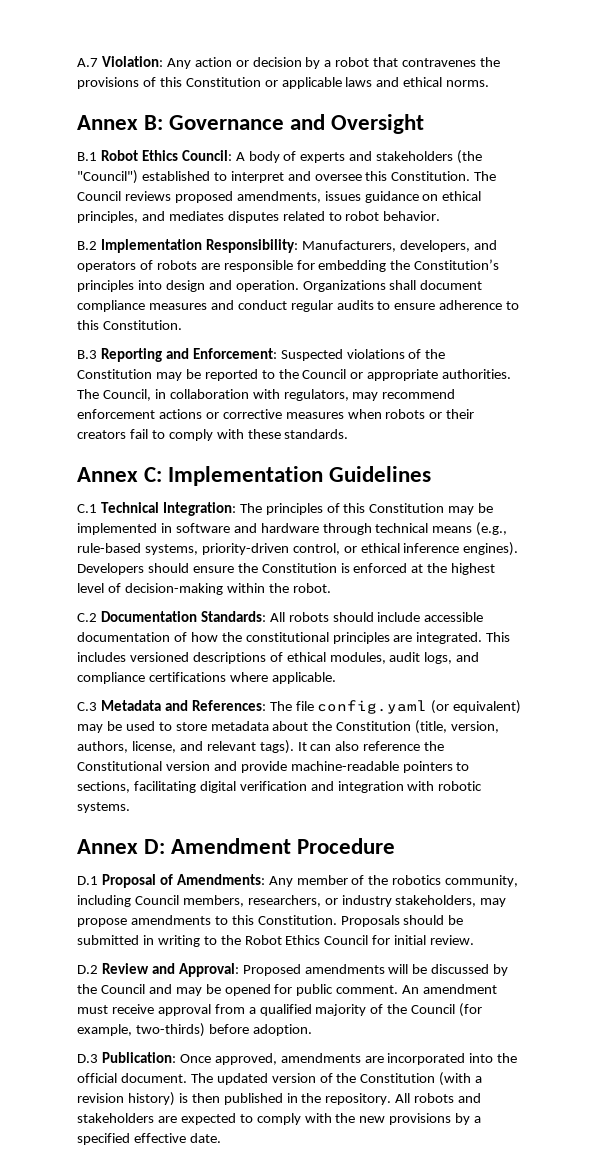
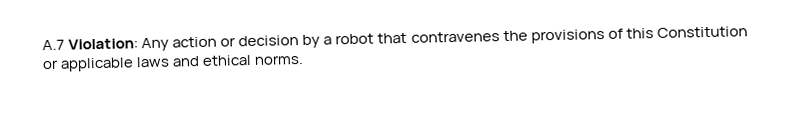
- Annex B: Governance and Oversight
- B.1 Robot Ethics Council: A body of experts and stakeholders (the "Council") established to interpret and oversee this Constitution. The Council reviews proposed amendments, issues guidance on ethical principles, and mediates disputes related to robot behavior.
- B.2 Implementation Responsibility: Manufacturers, developers, and operators of robots are responsible for embedding the Constitution’s principles into design and operation. Organizations shall document compliance measures and conduct regular audits to ensure adherence to this Constitution.
- B.3 Reporting and Enforcement: Suspected violations of the Constitution may be reported to the Council or appropriate authorities. The Council, in collaboration with regulators, may recommend enforcement actions or corrective measures when robots or their creators fail to comply with these standards.
- Annex C: Implementation Guidelines
- C.1 Technical Integration: The principles of this Constitution may be implemented in software and hardware through technical means (e.g., rule-based systems, priority-driven control, or ethical inference engines). Developers should ensure the Constitution is enforced at the highest level of decision-making within the robot.
- C.2 Documentation Standards: All robots should include accessible documentation of how the constitutional principles are integrated. This includes versioned descriptions of ethical modules, audit logs, and compliance certifications where applicable.
- C.3 Metadata and References: The file config.yaml (or equivalent) may be used to store metadata about the Constitution (title, version, authors, license, and relevant tags). It can also reference the Constitutional version and provide machine-readable pointers to sections, facilitating digital verification and integration with robotic systems.
- Annex D: Amendment Procedure
- D.1 Proposal of Amendments: Any member of the robotics community, including Council members, researchers, or industry stakeholders, may propose amendments to this Constitution. Proposals should be submitted in writing to the Robot Ethics Council for initial review.
- D.2 Review and Approval: Proposed amendments will be discussed by the Council and may be opened for public comment. An amendment must receive approval from a qualified majority of the Council (for example, two-thirds) before adoption.
- D.3 Publication: Once approved, amendments are incorporated into the official document. The updated version of the Constitution (with a revision history) is then published in the repository. All robots and stakeholders are expected to comply with the new provisions by a specified effective date.

